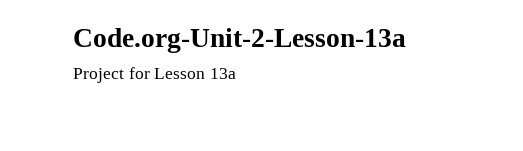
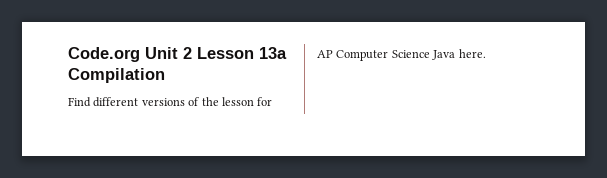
- Code.org-Unit-2-Lesson-13a
- Project for Lesson 13a
+ Code.org Unit 2 Lesson 13a Compilation
+ Find different versions of the lesson for AP Computer Science Java here.

